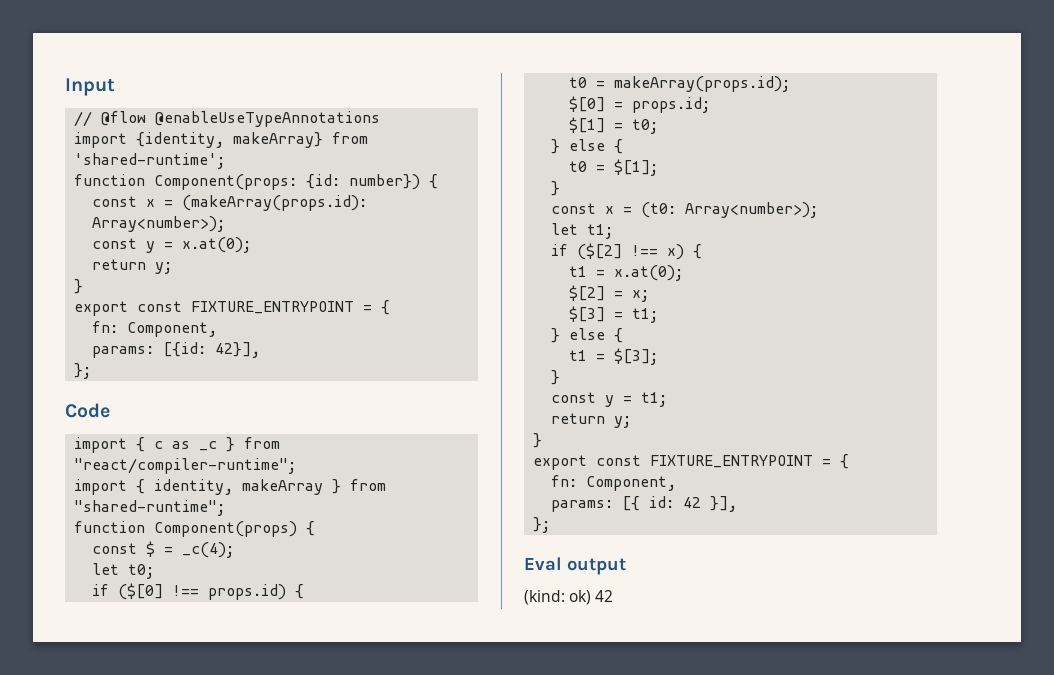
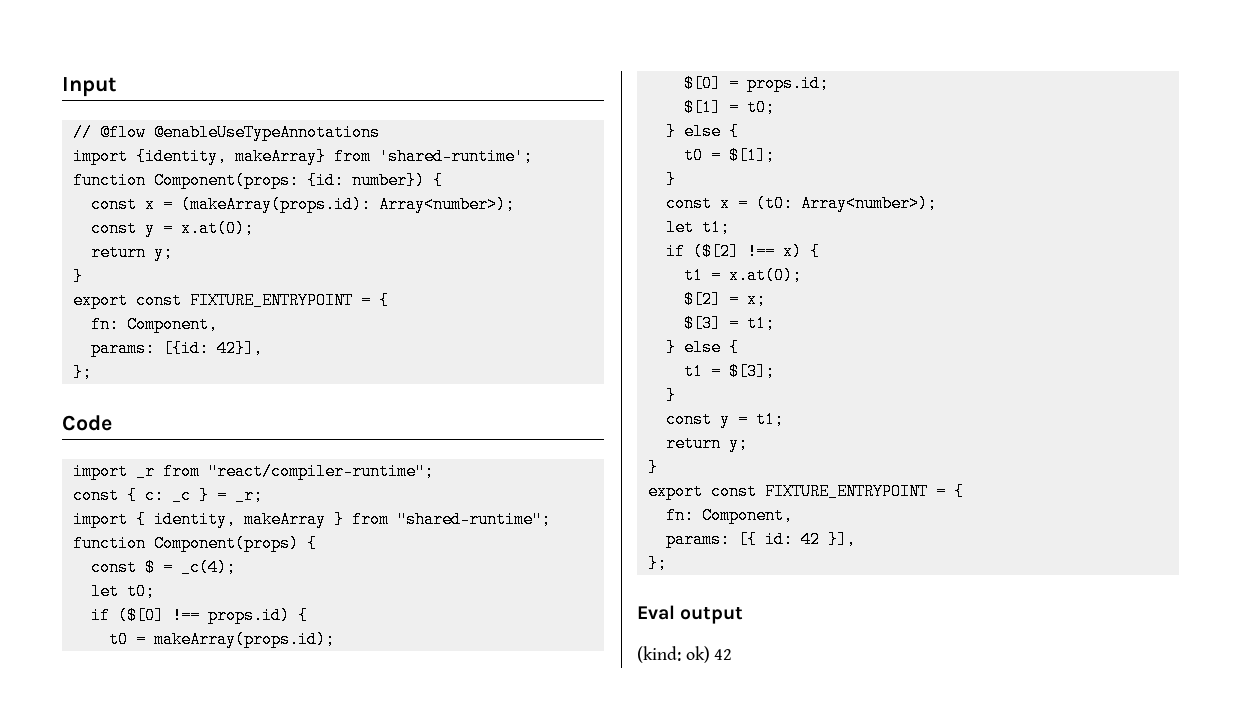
- import { c as _c } from "react/compiler-runtime";
+ import _r from "react/compiler-runtime";
+ const { c: _c } = _r;

